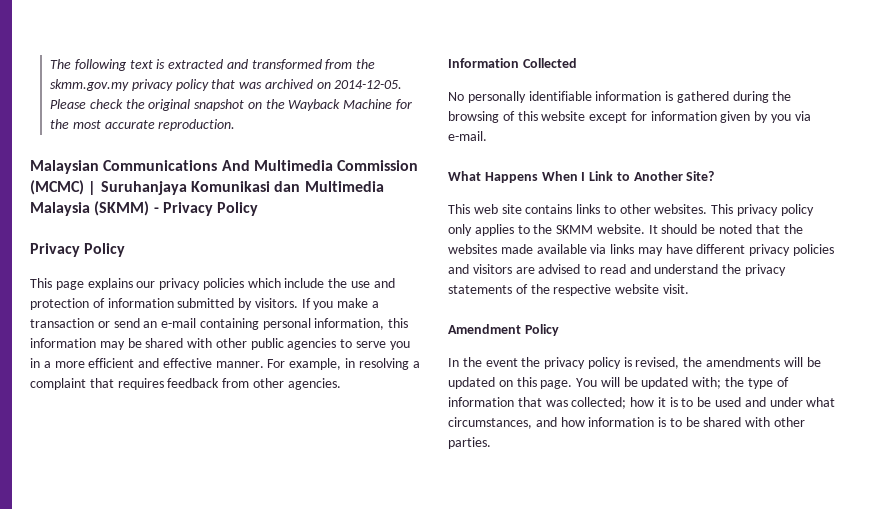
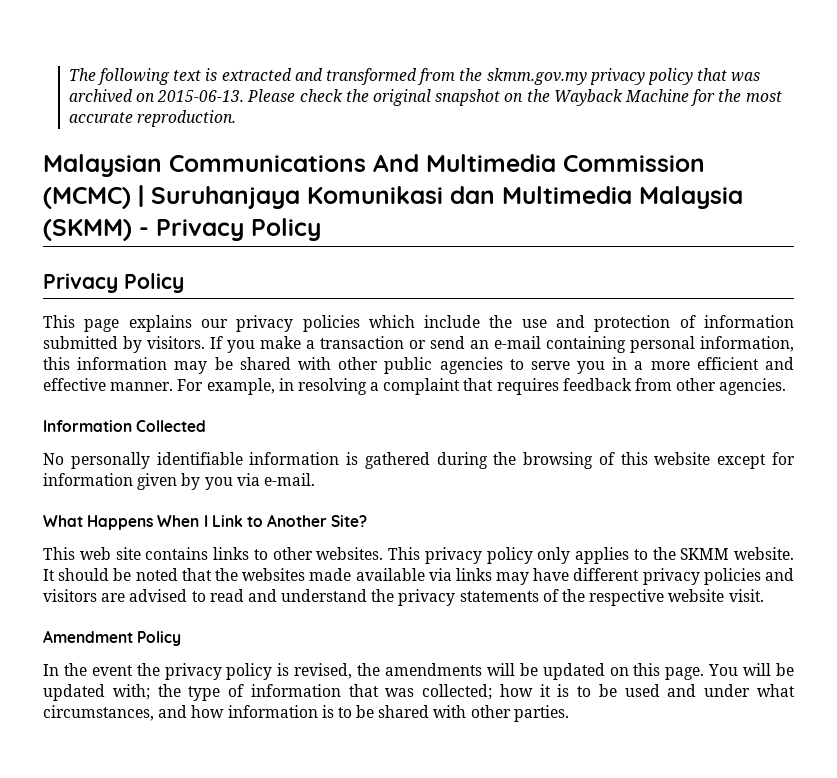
- The following text is extracted and transformed from the skmm.gov.my privacy policy that was archived on 2014-12-05.
+ The following text is extracted and transformed from the skmm.gov.my privacy policy that was archived on 2015-06-13.

